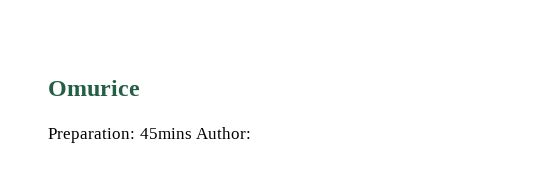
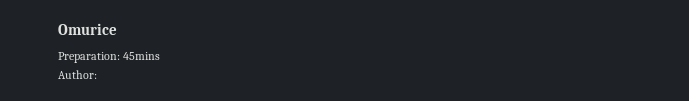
- Preparation: 45mins Author:
+ Preparation: 45mins
+ Author:

